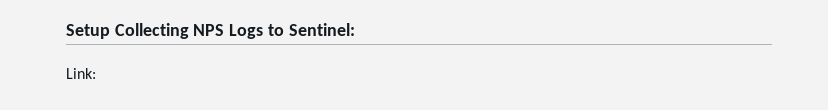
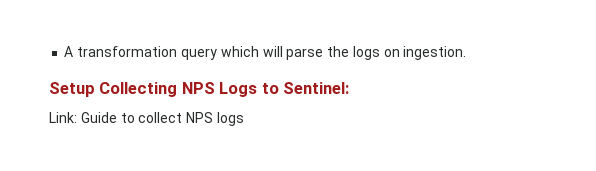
+ A transformation query which will parse the logs on ingestion.
- Link:
+ Link: Guide to collect NPS logs

